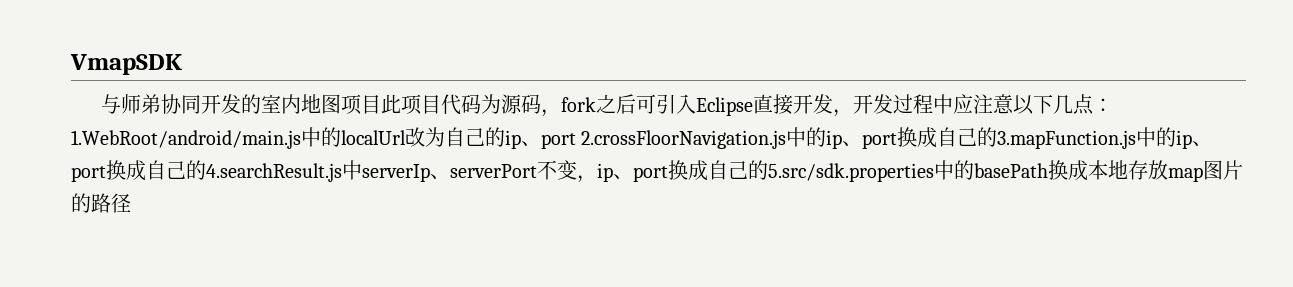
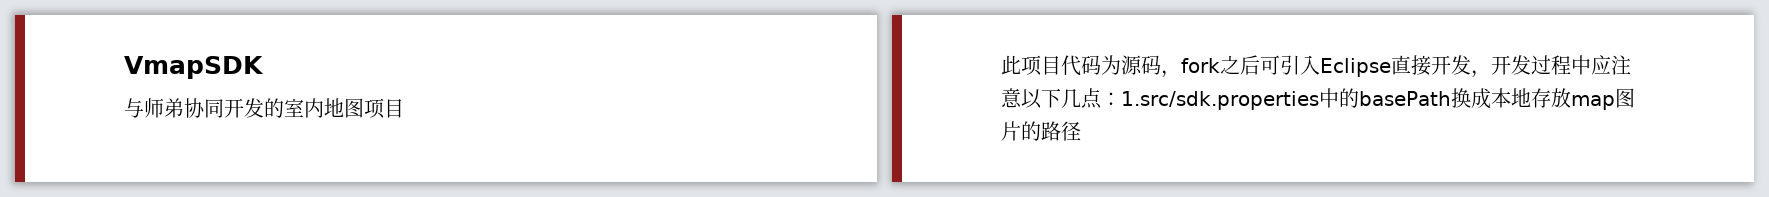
- 与师弟协同开发的室内地图项目此项目代码为源码，fork之后可引入Eclipse直接开发，开发过程中应注意以下几点：1.WebRoot/android/main.js中的localUrl改为自己的ip、port 2.crossFloorNavigation.js中的ip、port换成自己的3.mapFunction.js中的ip、port换成自己的4.searchResult.js中serverIp、serverPort不变，ip、port换成自己的5.src/sdk.properties中的basePath换成本地存放map图片的路径
+ 与师弟协同开发的室内地图项目
+ 此项目代码为源码，fork之后可引入Eclipse直接开发，开发过程中应注意以下几点：1.src/sdk.properties中的basePath换成本地存放map图片的路径

